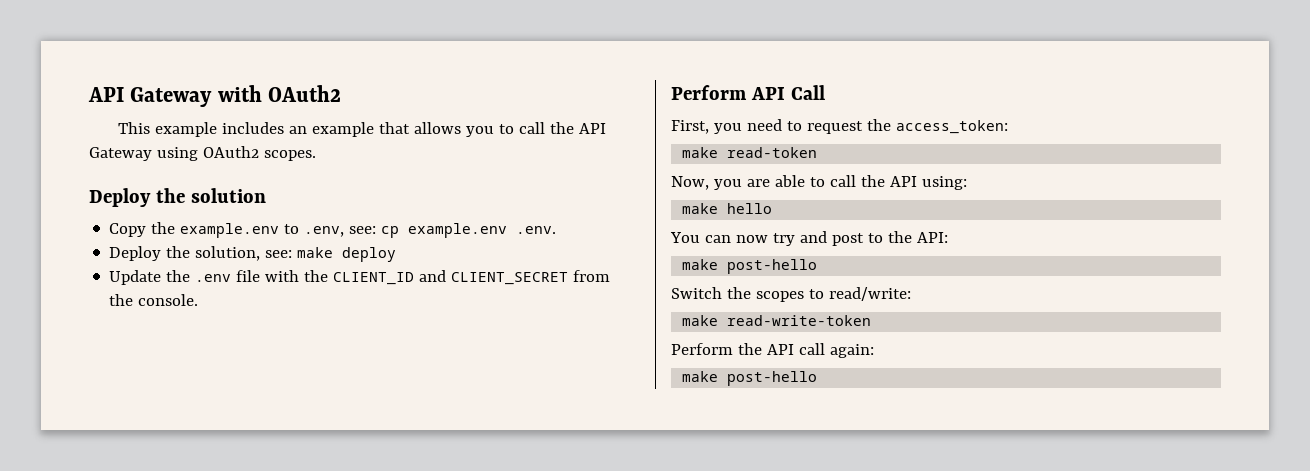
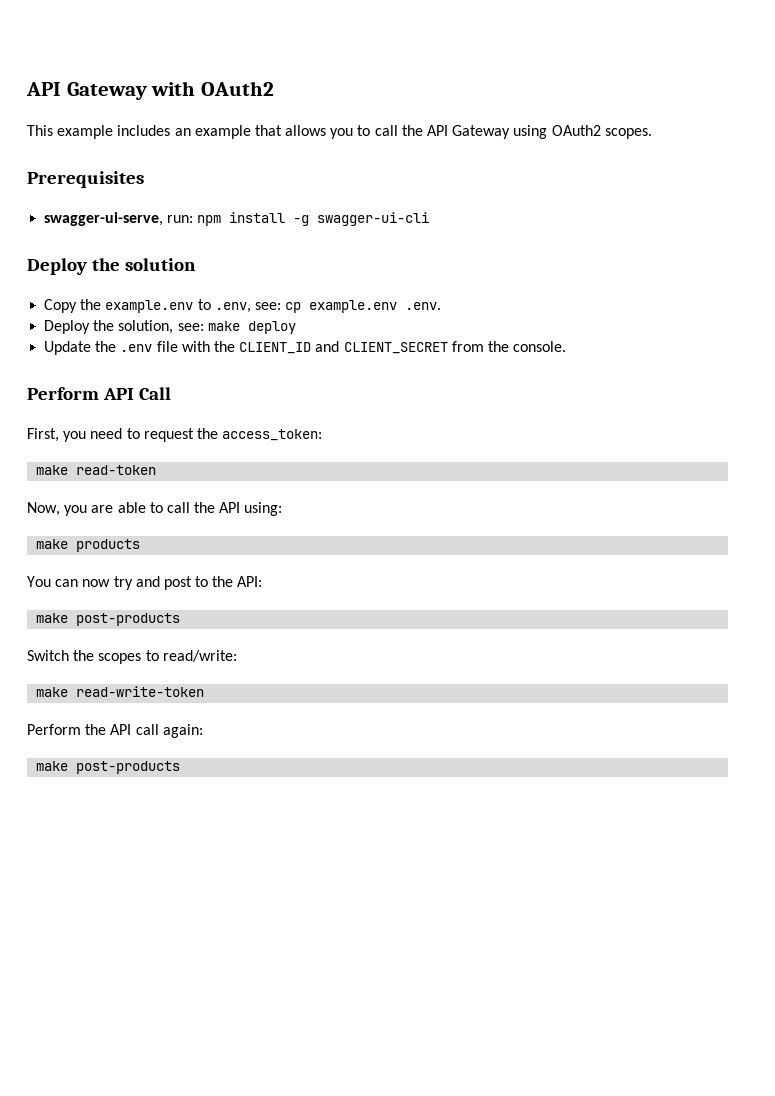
+ Prerequisites
+ swagger-ui-serve, run: npm install -g swagger-ui-cli
- make hello
+ make products
  You can now try and post to the API:
- make post-hello
+ make post-products
  Perform the API call again:
- make post-hello
+ make post-products

